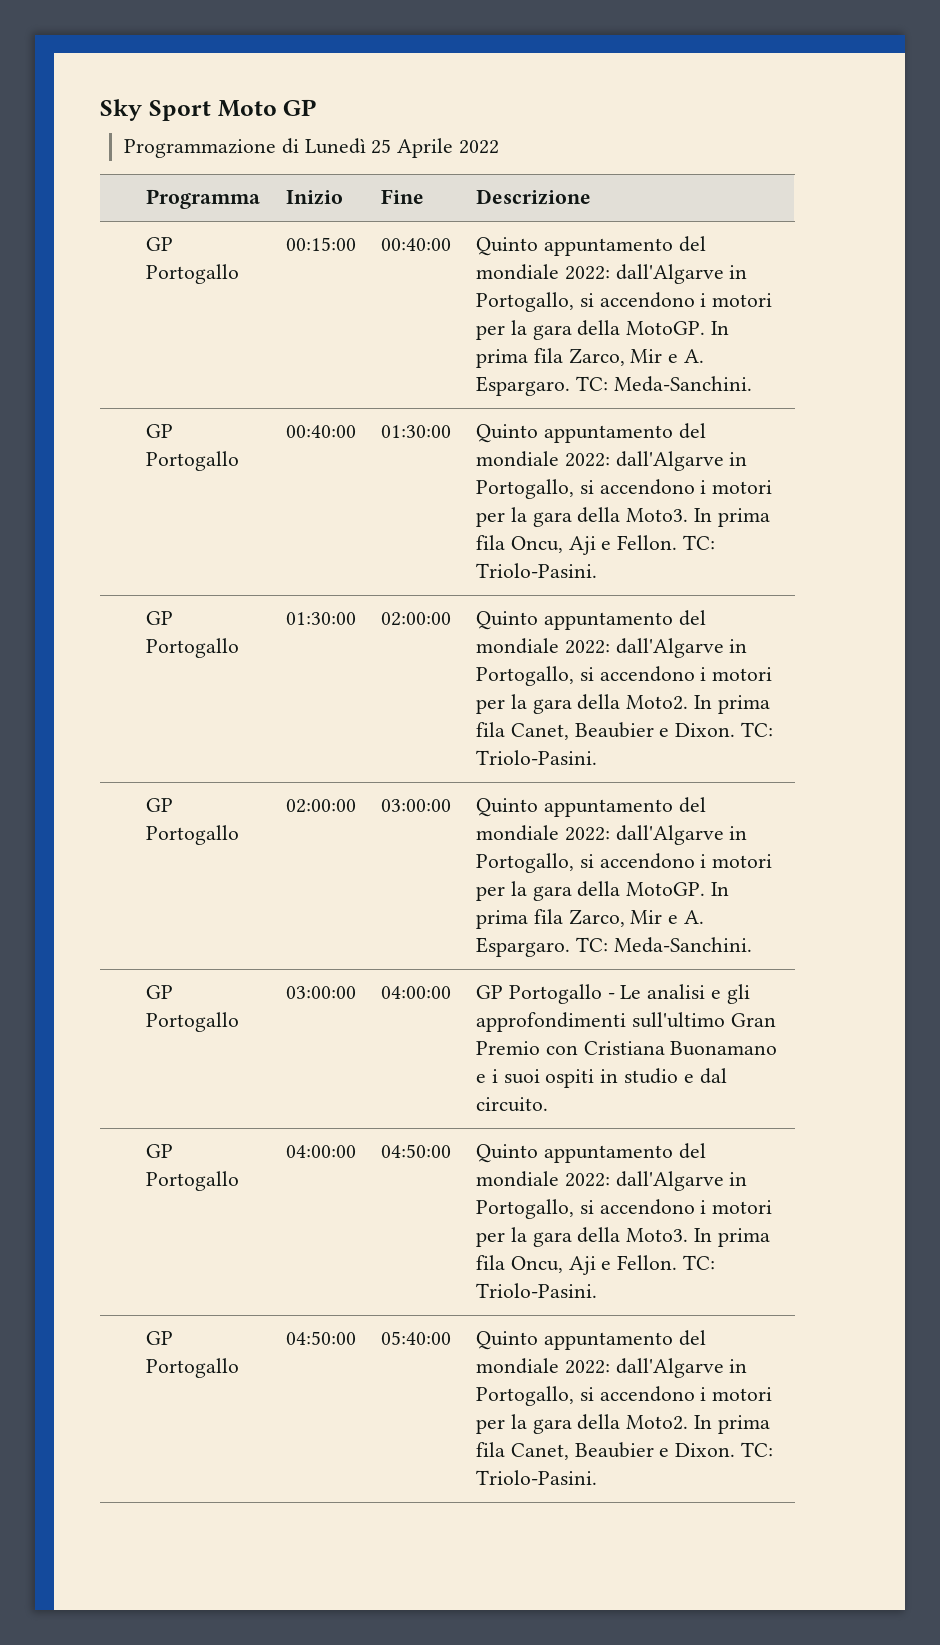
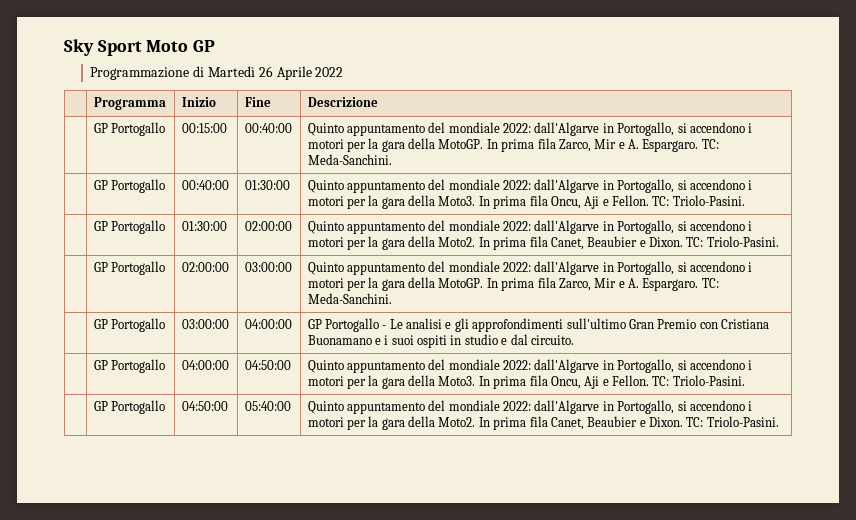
- Programmazione di Lunedì 25 Aprile 2022
+ Programmazione di Martedì 26 Aprile 2022

